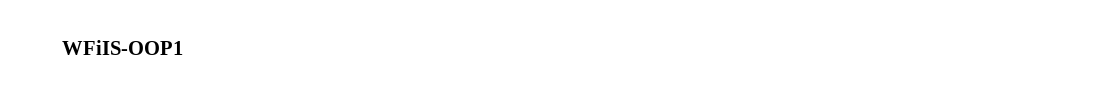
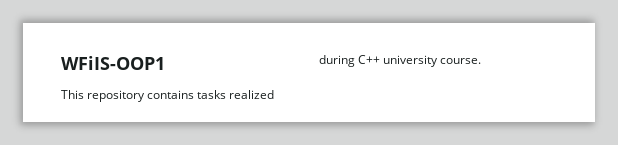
+ This repository contains tasks realized during C++ university course.

